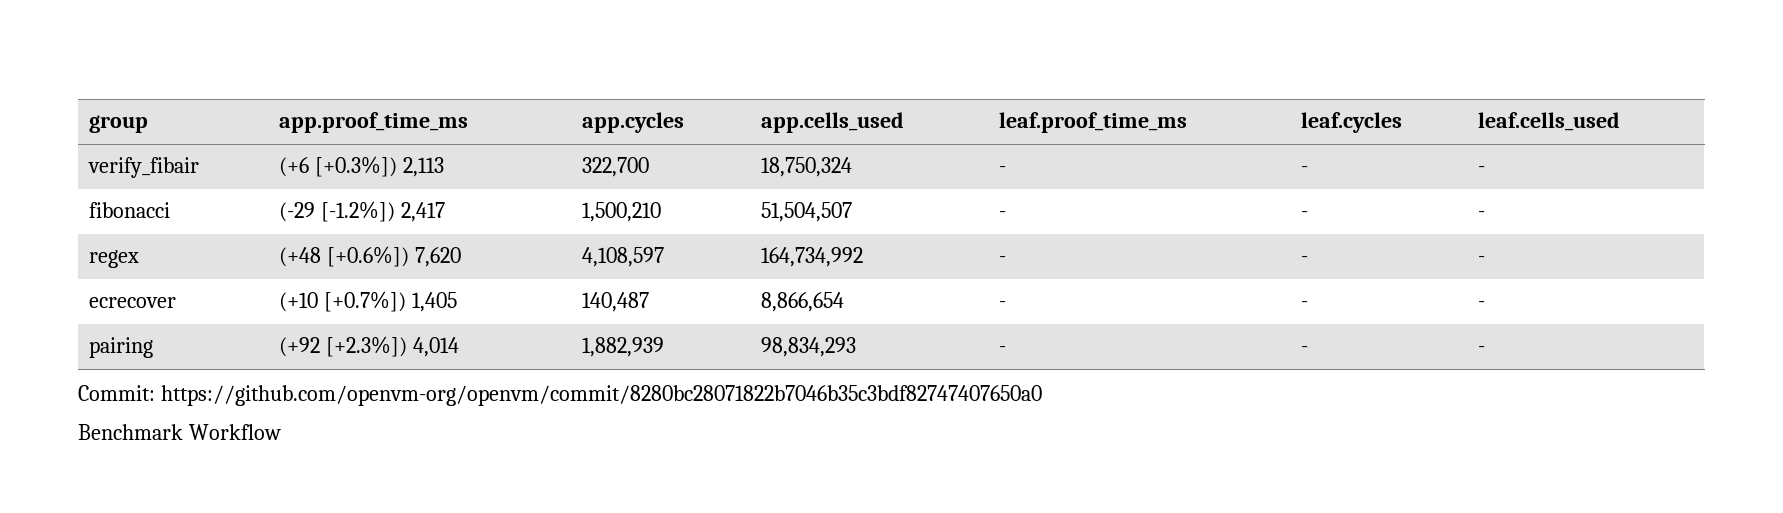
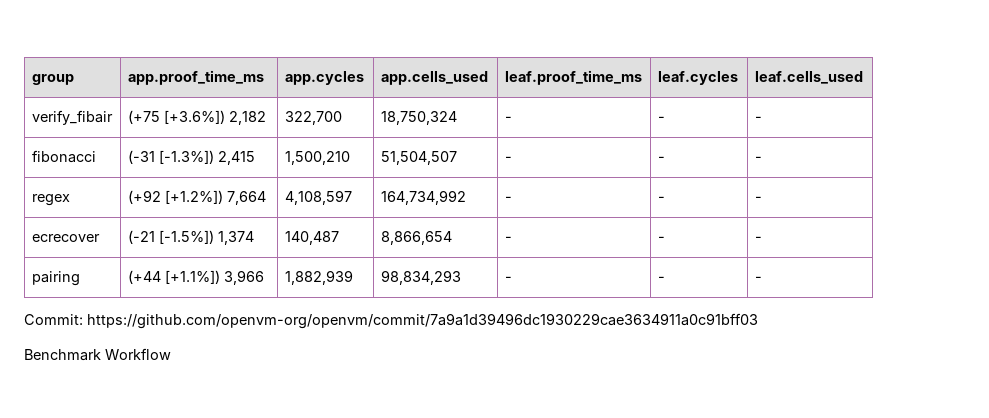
- verify_fibair | (+6 [+0.3%]) 2,113 | 322,700 | 18,750,324 | - | - | -
+ verify_fibair | (+75 [+3.6%]) 2,182 | 322,700 | 18,750,324 | - | - | -
- fibonacci | (-29 [-1.2%]) 2,417 | 1,500,210 | 51,504,507 | - | - | -
+ fibonacci | (-31 [-1.3%]) 2,415 | 1,500,210 | 51,504,507 | - | - | -
- regex | (+48 [+0.6%]) 7,620 | 4,108,597 | 164,734,992 | - | - | -
+ regex | (+92 [+1.2%]) 7,664 | 4,108,597 | 164,734,992 | - | - | -
- ecrecover | (+10 [+0.7%]) 1,405 | 140,487 | 8,866,654 | - | - | -
+ ecrecover | (-21 [-1.5%]) 1,374 | 140,487 | 8,866,654 | - | - | -
- pairing | (+92 [+2.3%]) 4,014 | 1,882,939 | 98,834,293 | - | - | -
+ pairing | (+44 [+1.1%]) 3,966 | 1,882,939 | 98,834,293 | - | - | -
- Commit: https://github.com/openvm-org/openvm/commit/8280bc28071822b7046b35c3bdf82747407650a0
+ Commit: https://github.com/openvm-org/openvm/commit/7a9a1d39496dc1930229cae3634911a0c91bff03

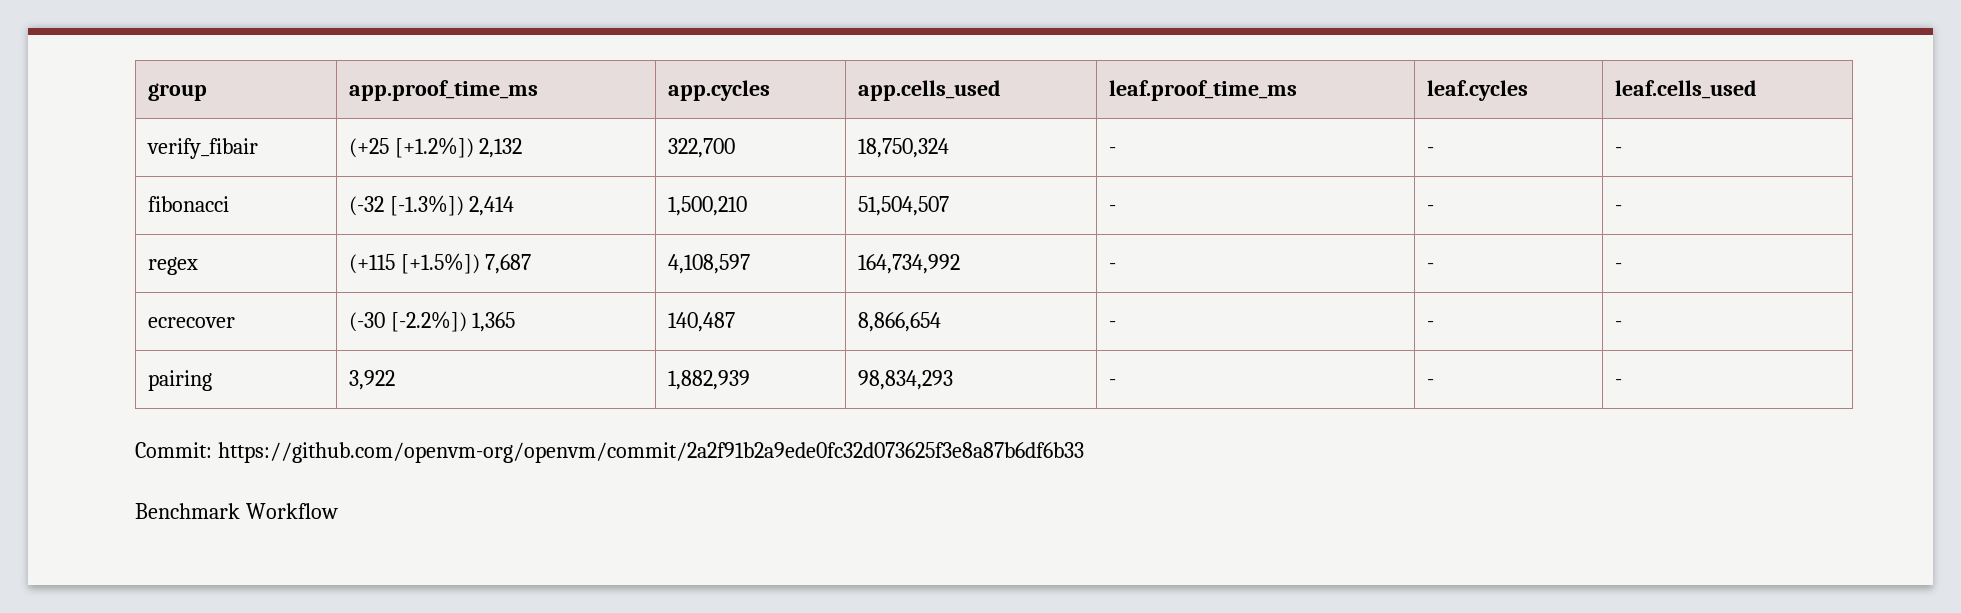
- verify_fibair | (+75 [+3.6%]) 2,182 | 322,700 | 18,750,324 | - | - | -
+ verify_fibair | (+25 [+1.2%]) 2,132 | 322,700 | 18,750,324 | - | - | -
- fibonacci | (-31 [-1.3%]) 2,415 | 1,500,210 | 51,504,507 | - | - | -
+ fibonacci | (-32 [-1.3%]) 2,414 | 1,500,210 | 51,504,507 | - | - | -
- regex | (+92 [+1.2%]) 7,664 | 4,108,597 | 164,734,992 | - | - | -
+ regex | (+115 [+1.5%]) 7,687 | 4,108,597 | 164,734,992 | - | - | -
- ecrecover | (-21 [-1.5%]) 1,374 | 140,487 | 8,866,654 | - | - | -
+ ecrecover | (-30 [-2.2%]) 1,365 | 140,487 | 8,866,654 | - | - | -
- pairing | (+44 [+1.1%]) 3,966 | 1,882,939 | 98,834,293 | - | - | -
+ pairing | 3,922 | 1,882,939 | 98,834,293 | - | - | -
- Commit: https://github.com/openvm-org/openvm/commit/7a9a1d39496dc1930229cae3634911a0c91bff03
+ Commit: https://github.com/openvm-org/openvm/commit/2a2f91b2a9ede0fc32d073625f3e8a87b6df6b33

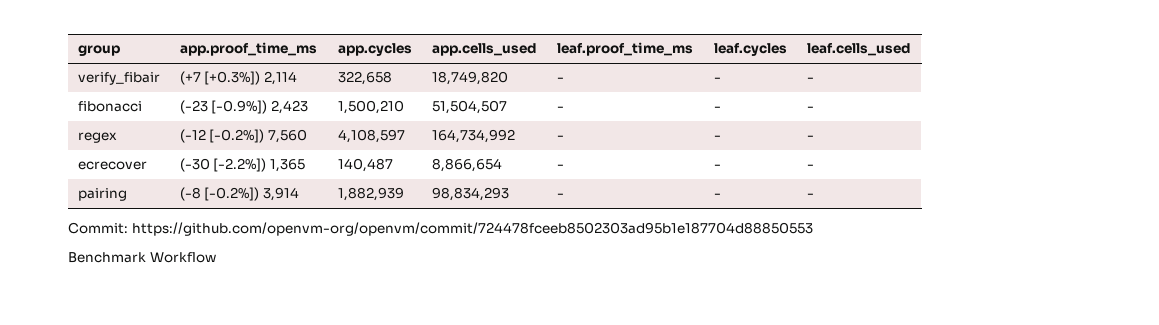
- verify_fibair | (+25 [+1.2%]) 2,132 | 322,700 | 18,750,324 | - | - | -
+ verify_fibair | (+7 [+0.3%]) 2,114 | 322,658 | 18,749,820 | - | - | -
- fibonacci | (-32 [-1.3%]) 2,414 | 1,500,210 | 51,504,507 | - | - | -
+ fibonacci | (-23 [-0.9%]) 2,423 | 1,500,210 | 51,504,507 | - | - | -
- regex | (+115 [+1.5%]) 7,687 | 4,108,597 | 164,734,992 | - | - | -
+ regex | (-12 [-0.2%]) 7,560 | 4,108,597 | 164,734,992 | - | - | -
- pairing | 3,922 | 1,882,939 | 98,834,293 | - | - | -
+ pairing | (-8 [-0.2%]) 3,914 | 1,882,939 | 98,834,293 | - | - | -
- Commit: https://github.com/openvm-org/openvm/commit/2a2f91b2a9ede0fc32d073625f3e8a87b6df6b33
+ Commit: https://github.com/openvm-org/openvm/commit/724478fceeb8502303ad95b1e187704d88850553

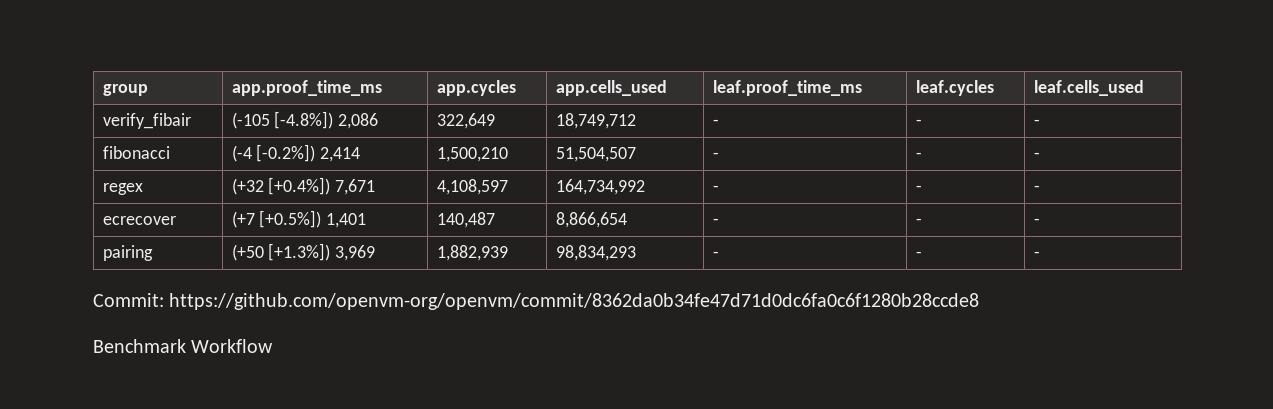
- verify_fibair | (+7 [+0.3%]) 2,114 | 322,658 | 18,749,820 | - | - | -
+ verify_fibair | (-105 [-4.8%]) 2,086 | 322,649 | 18,749,712 | - | - | -
- fibonacci | (-23 [-0.9%]) 2,423 | 1,500,210 | 51,504,507 | - | - | -
+ fibonacci | (-4 [-0.2%]) 2,414 | 1,500,210 | 51,504,507 | - | - | -
- regex | (-12 [-0.2%]) 7,560 | 4,108,597 | 164,734,992 | - | - | -
+ regex | (+32 [+0.4%]) 7,671 | 4,108,597 | 164,734,992 | - | - | -
- ecrecover | (-30 [-2.2%]) 1,365 | 140,487 | 8,866,654 | - | - | -
+ ecrecover | (+7 [+0.5%]) 1,401 | 140,487 | 8,866,654 | - | - | -
- pairing | (-8 [-0.2%]) 3,914 | 1,882,939 | 98,834,293 | - | - | -
+ pairing | (+50 [+1.3%]) 3,969 | 1,882,939 | 98,834,293 | - | - | -
- Commit: https://github.com/openvm-org/openvm/commit/724478fceeb8502303ad95b1e187704d88850553
+ Commit: https://github.com/openvm-org/openvm/commit/8362da0b34fe47d71d0dc6fa0c6f1280b28ccde8

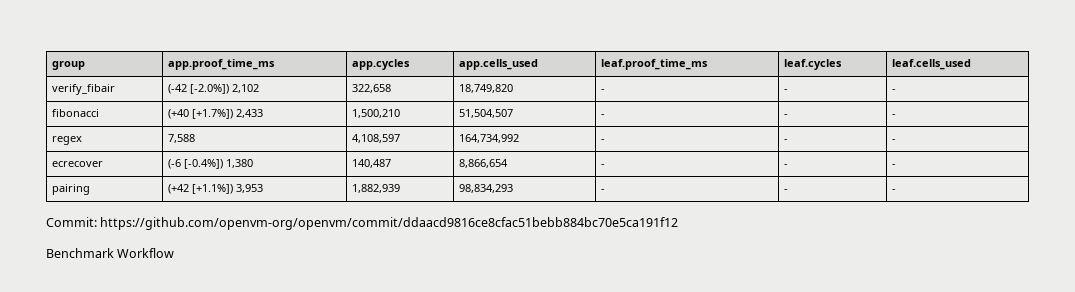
- verify_fibair | (-105 [-4.8%]) 2,086 | 322,649 | 18,749,712 | - | - | -
+ verify_fibair | (-42 [-2.0%]) 2,102 | 322,658 | 18,749,820 | - | - | -
- fibonacci | (-4 [-0.2%]) 2,414 | 1,500,210 | 51,504,507 | - | - | -
+ fibonacci | (+40 [+1.7%]) 2,433 | 1,500,210 | 51,504,507 | - | - | -
- regex | (+32 [+0.4%]) 7,671 | 4,108,597 | 164,734,992 | - | - | -
+ regex | 7,588 | 4,108,597 | 164,734,992 | - | - | -
- ecrecover | (+7 [+0.5%]) 1,401 | 140,487 | 8,866,654 | - | - | -
+ ecrecover | (-6 [-0.4%]) 1,380 | 140,487 | 8,866,654 | - | - | -
- pairing | (+50 [+1.3%]) 3,969 | 1,882,939 | 98,834,293 | - | - | -
+ pairing | (+42 [+1.1%]) 3,953 | 1,882,939 | 98,834,293 | - | - | -
- Commit: https://github.com/openvm-org/openvm/commit/8362da0b34fe47d71d0dc6fa0c6f1280b28ccde8
+ Commit: https://github.com/openvm-org/openvm/commit/ddaacd9816ce8cfac51bebb884bc70e5ca191f12

